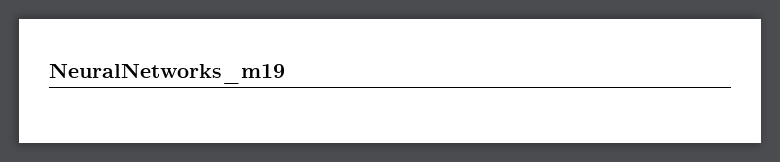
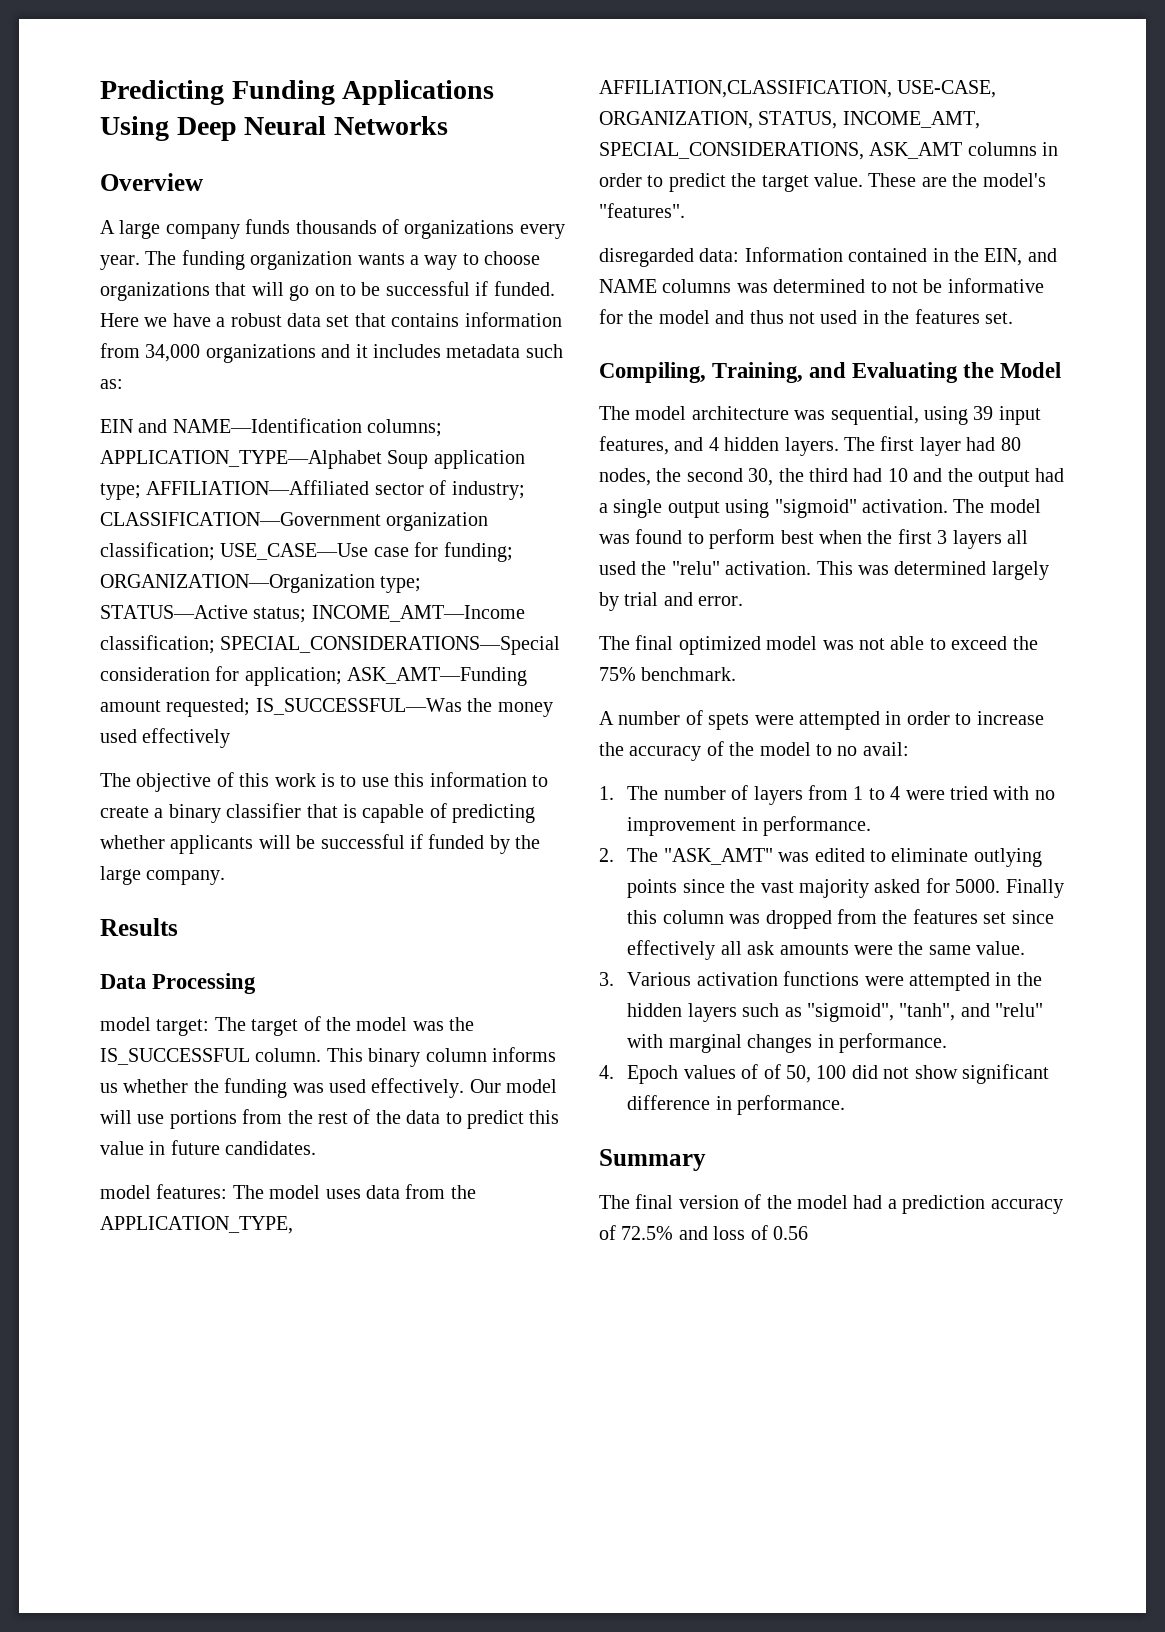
- NeuralNetworks_m19
+ Predicting Funding Applications Using Deep Neural Networks
+ Overview
+ A large company funds thousands of organizations every year. The funding organization wants a way to choose organizations that will go on to be successful if funded. Here we have a robust data set that contains information from 34,000 organizations and it includes metadata such as:
+ EIN and NAME—Identification columns; APPLICATION_TYPE—Alphabet Soup application type; AFFILIATION—Affiliated sector of industry; CLASSIFICATION—Government organization classification; USE_CASE—Use case for funding; ORGANIZATION—Organization type; STATUS—Active status; INCOME_AMT—Income classification; SPECIAL_CONSIDERATIONS—Special consideration for application; ASK_AMT—Funding amount requested; IS_SUCCESSFUL—Was the money used effectively
+ The objective of this work is to use this information to create a binary classifier that is capable of predicting whether applicants will be successful if funded by the large company.
+ Results
+ Data Processing
+ model target: The target of the model was the IS_SUCCESSFUL column. This binary column informs us whether the funding was used effectively. Our model will use portions from the rest of the data to predict this value in future candidates.
+ model features: The model uses data from the APPLICATION_TYPE, AFFILIATION,CLASSIFICATION, USE-CASE, ORGANIZATION, STATUS, INCOME_AMT, SPECIAL_CONSIDERATIONS, ASK_AMT columns in order to predict the target value. These are the model's "features".
+ disregarded data: Information contained in the EIN, and NAME columns was determined to not be informative for the model and thus not used in the features set.
+ Compiling, Training, and Evaluating the Model
+ The model architecture was sequential, using 39 input features, and 4 hidden layers. The first layer had 80 nodes, the second 30, the third had 10 and the output had a single output using "sigmoid" activation. The model was found to perform best when the first 3 layers all used the "relu" activation. This was determined largely by trial and error.
+ The final optimized model was not able to exceed the 75% benchmark.
+ A number of spets were attempted in order to increase the accuracy of the model to no avail:
+ 1. The number of layers from 1 to 4 were tried with no improvement in performance.
+ 2. The "ASK_AMT" was edited to eliminate outlying points since the vast majority asked for 5000. Finally this column was dropped from the features set since effectively all ask amounts were the same value.
+ 3. Various activation functions were attempted in the hidden layers such as "sigmoid", "tanh", and "relu" with marginal changes in performance.
+ 4. Epoch values of of 50, 100 did not show significant difference in performance.
+ Summary
+ The final version of the model had a prediction accuracy of 72.5% and loss of 0.56

